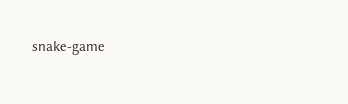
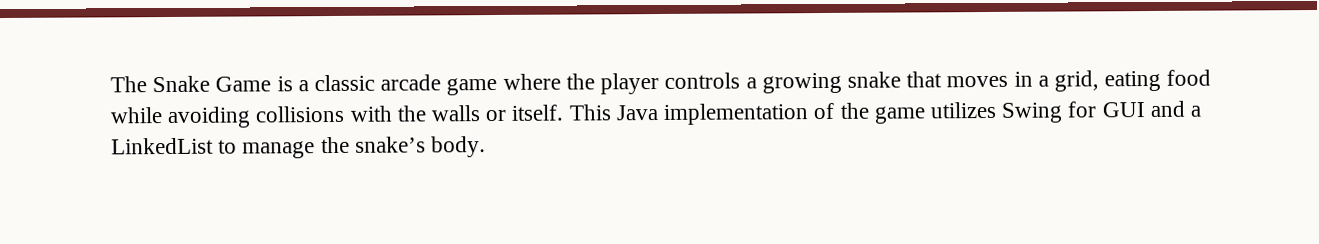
- snake-game
+ The Snake Game is a classic arcade game where the player controls a growing snake that moves in a grid, eating food while avoiding collisions with the walls or itself. This Java implementation of the game utilizes Swing for GUI and a LinkedList to manage the snake’s body.

